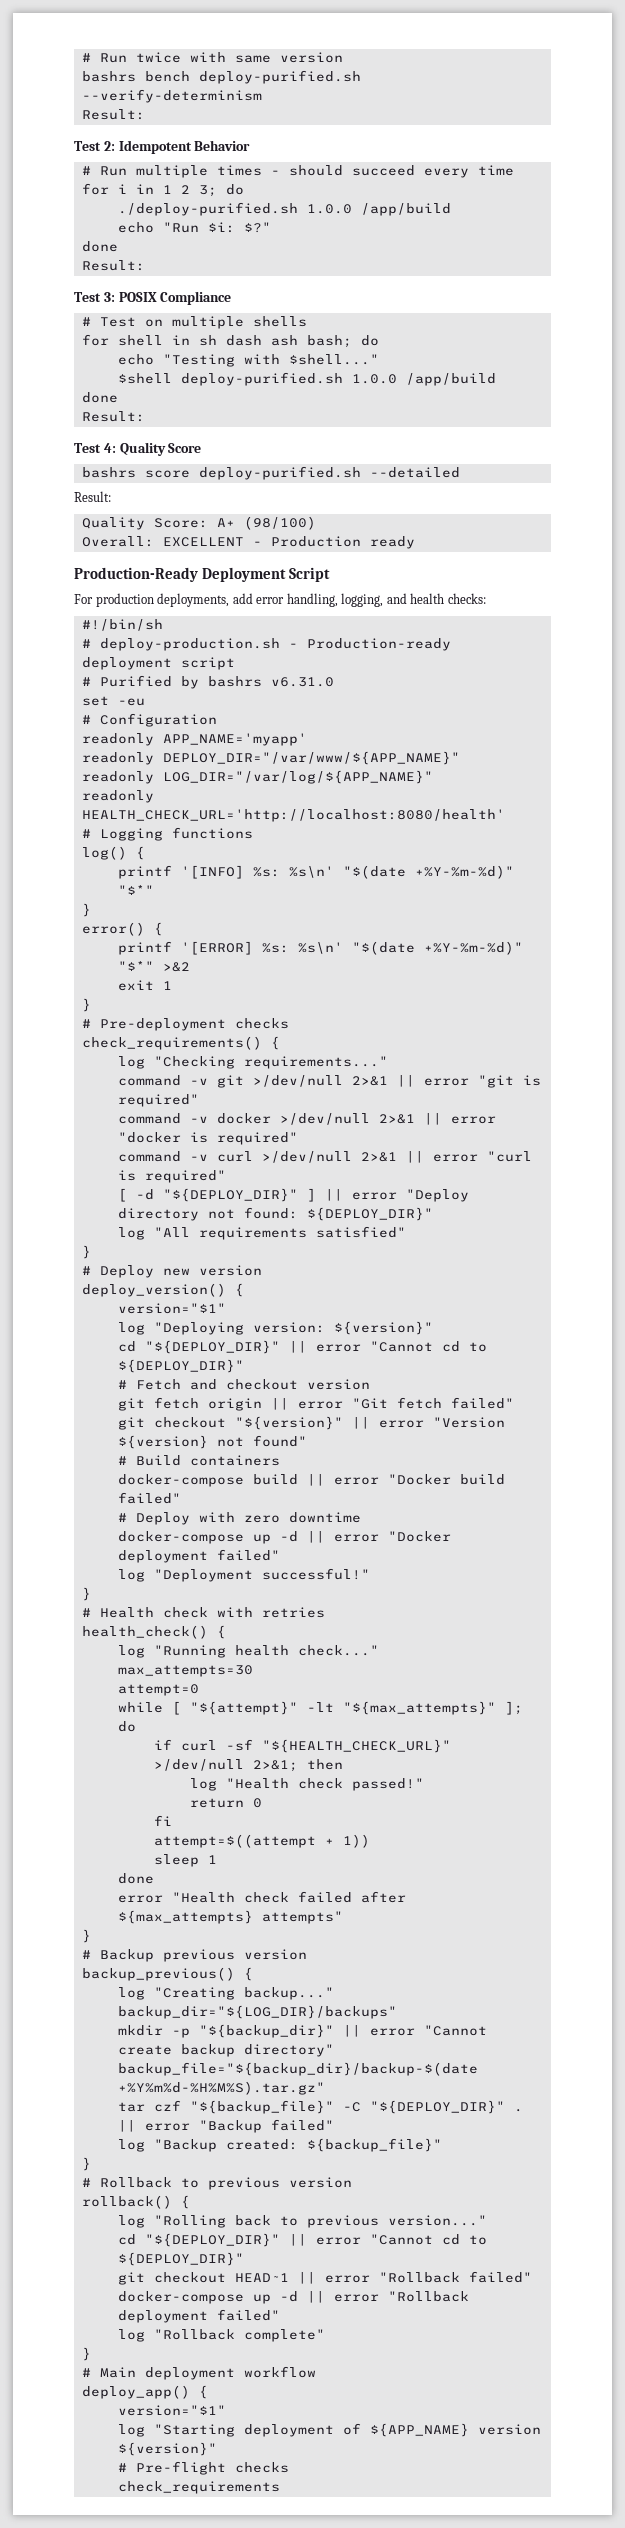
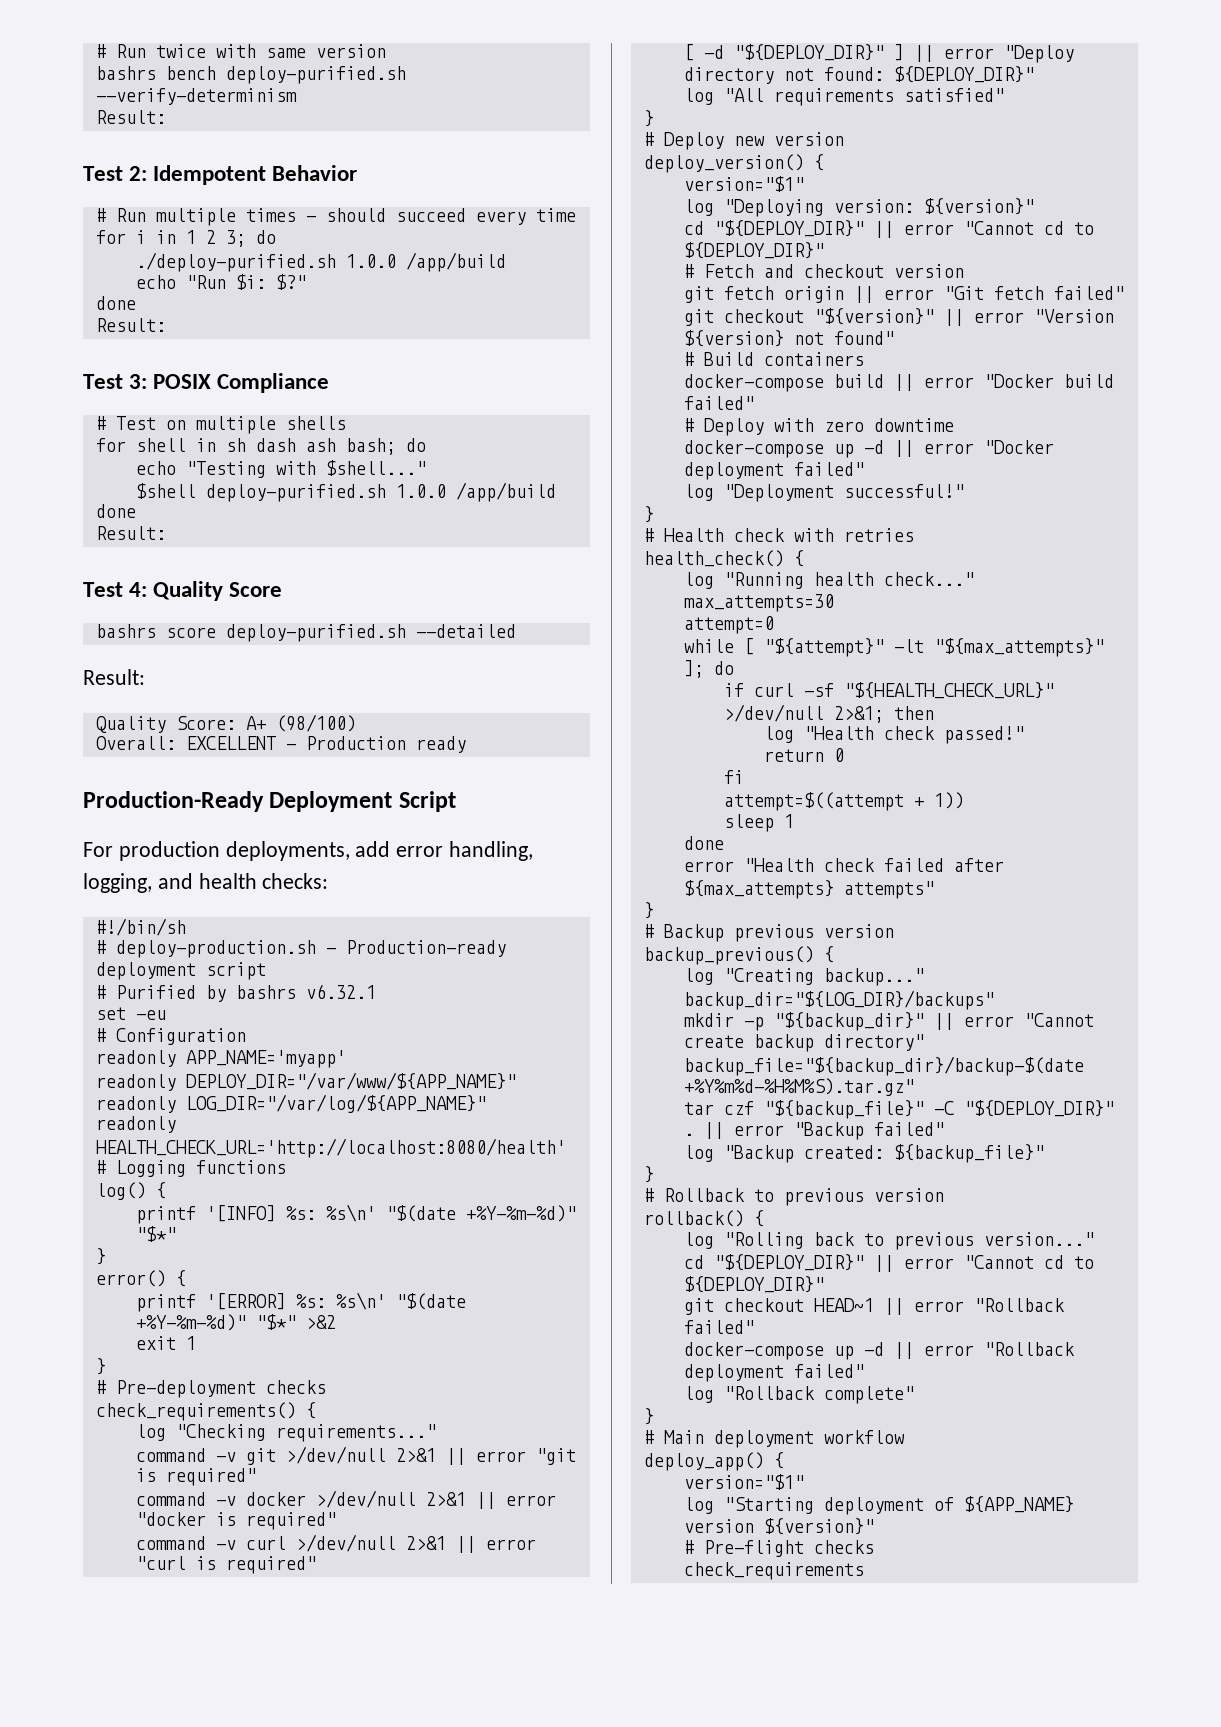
- # Purified by bashrs v6.31.0
+ # Purified by bashrs v6.32.1

